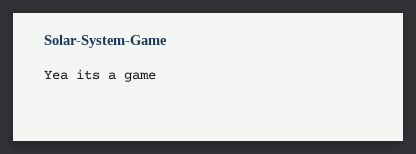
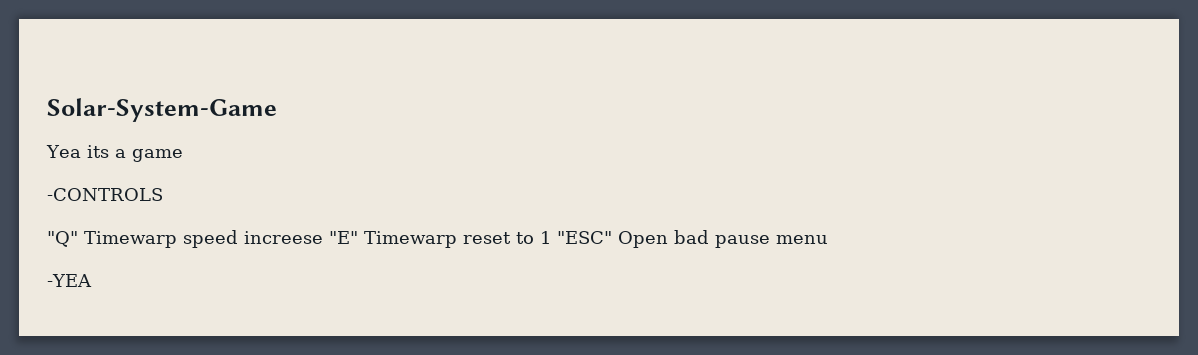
+ -CONTROLS
+ "Q" Timewarp speed increese "E" Timewarp reset to 1 "ESC" Open bad pause menu
+ -YEA

